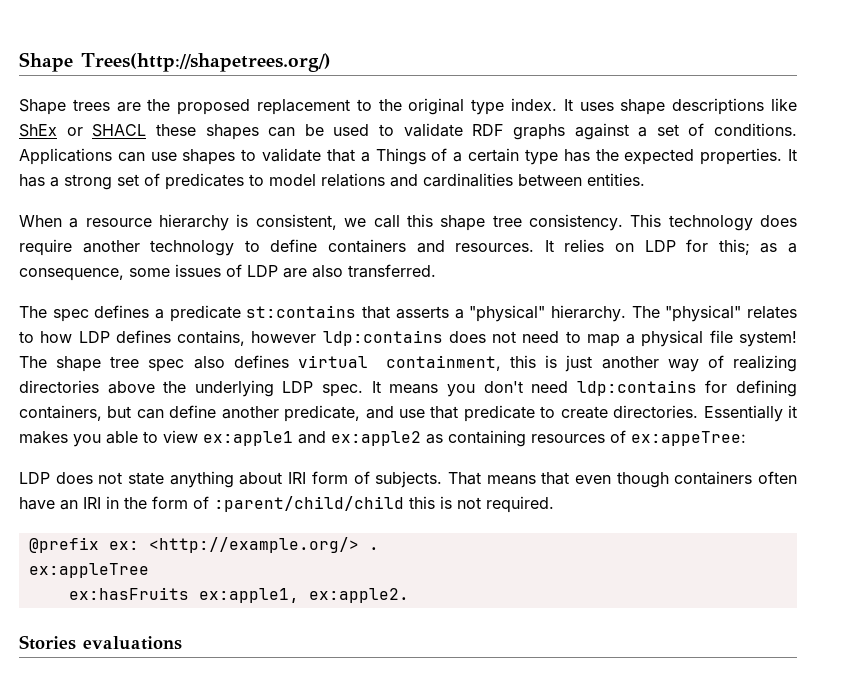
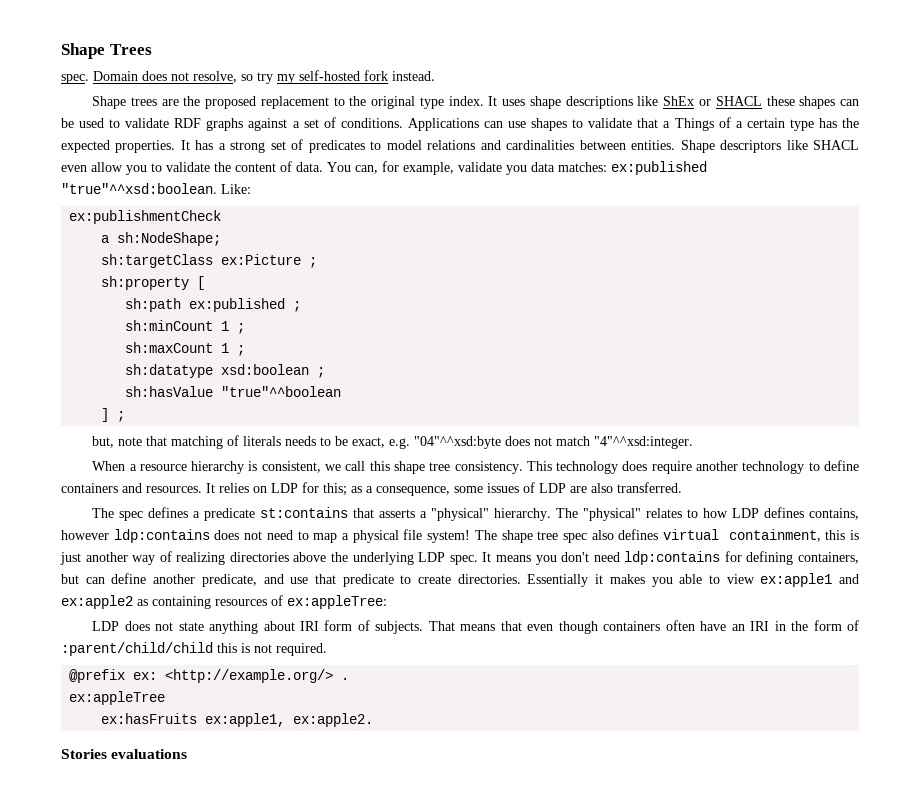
- Shape Trees(http://shapetrees.org/)
+ Shape Trees
+ spec. Domain does not resolve, so try my self-hosted fork instead.
+ Shape descriptors like SHACL even allow you to validate the content of data. You can, for example, validate you data matches: ex:published "true"^^xsd:boolean. Like:
+ ex:publishmentCheck
+ a sh:NodeShape;
+ sh:targetClass ex:Picture ;
+ sh:property [
+ sh:path ex:published ;
+ sh:minCount 1 ;
+ sh:maxCount 1 ;
+ sh:datatype xsd:boolean ;
+ sh:hasValue "true"^^boolean
+ ] ;
+ but, note that matching of literals needs to be exact, e.g. "04"^^xsd:byte does not match "4"^^xsd:integer.
- Essentially it makes you able to view ex:apple1 and ex:apple2 as containing resources of ex:appeTree:
+ Essentially it makes you able to view ex:apple1 and ex:apple2 as containing resources of ex:appleTree:

